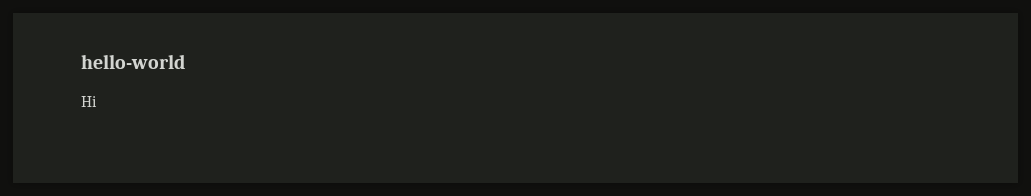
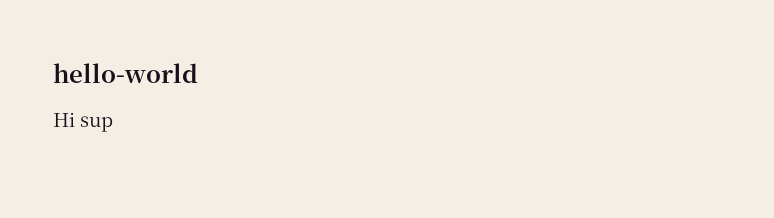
- Hi
+ Hi sup

